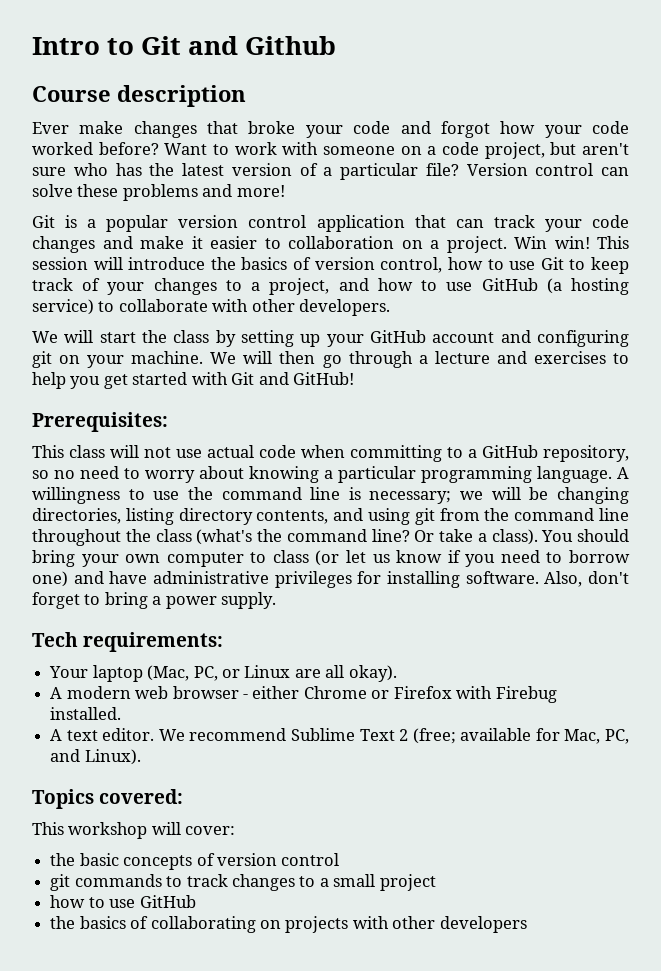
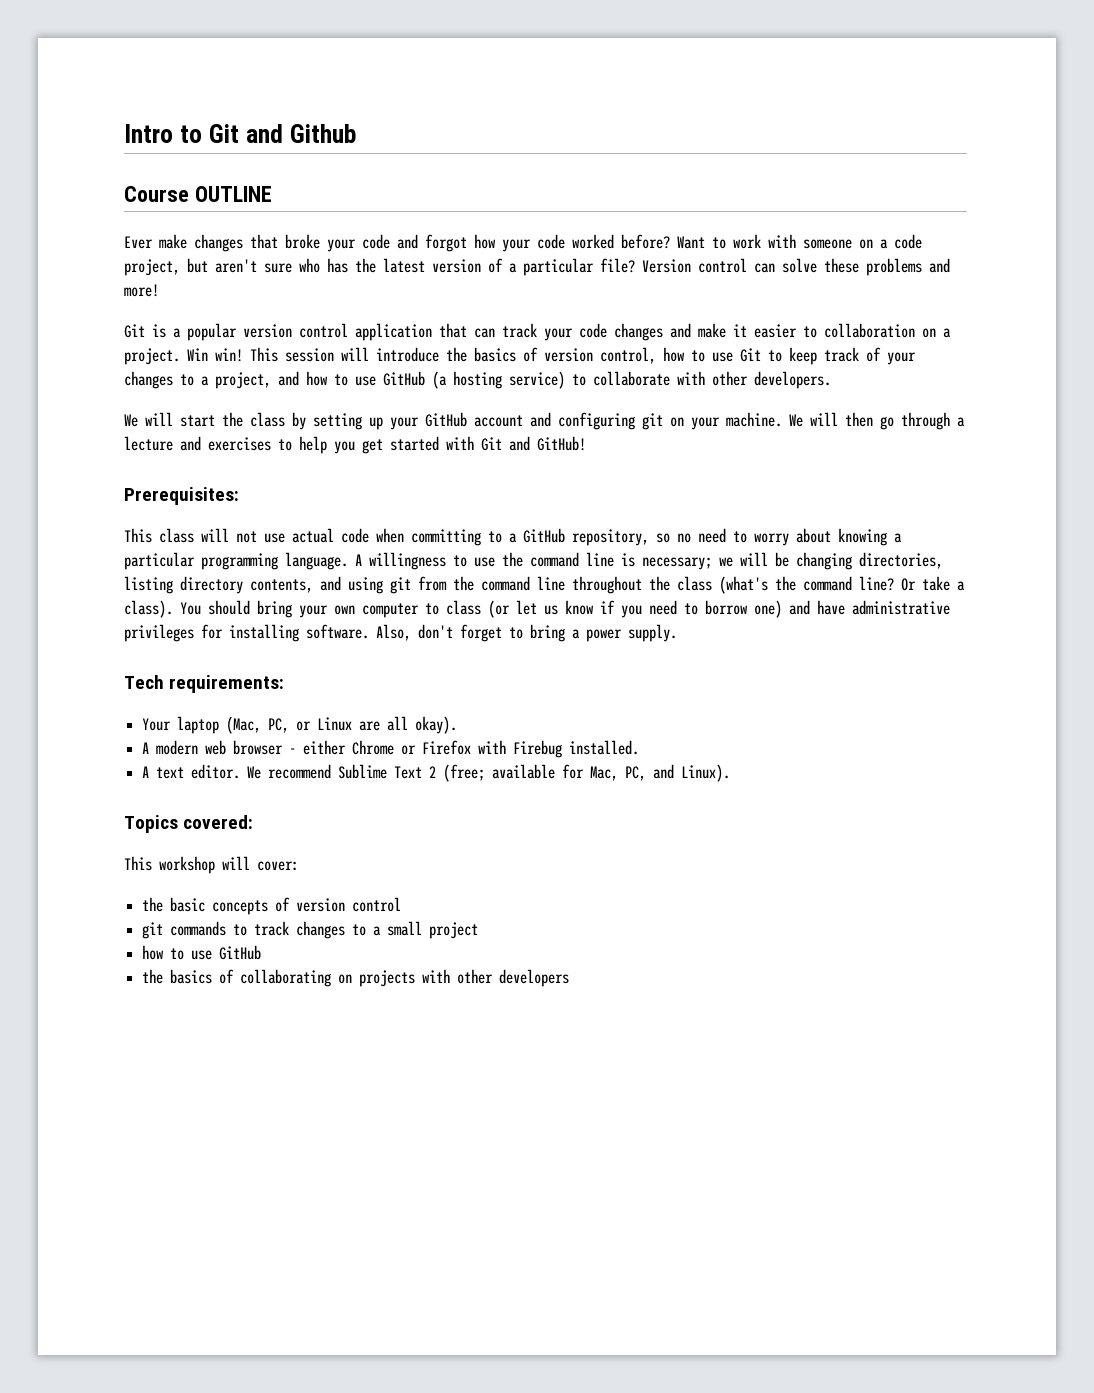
- Course description
+ Course OUTLINE

